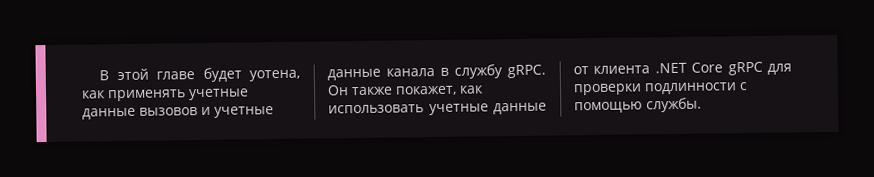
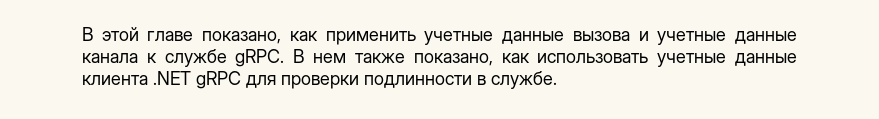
- В этой главе будет уотена, как применять учетные данные вызовов и учетные данные канала в службу gRPC. Он также покажет, как использовать учетные данные от клиента .NET Core gRPC для проверки подлинности с помощью службы.
+ В этой главе показано, как применить учетные данные вызова и учетные данные канала к службе gRPC. В нем также показано, как использовать учетные данные клиента .NET gRPC для проверки подлинности в службе.

